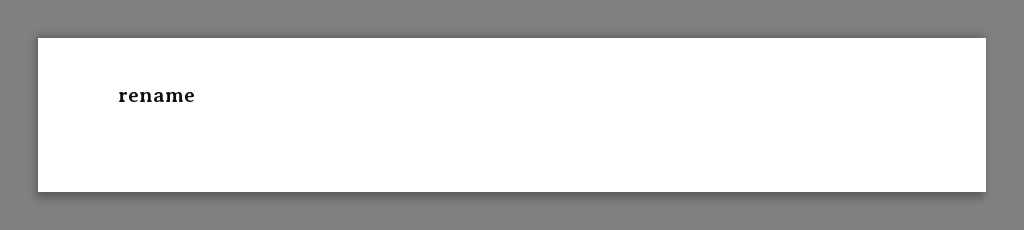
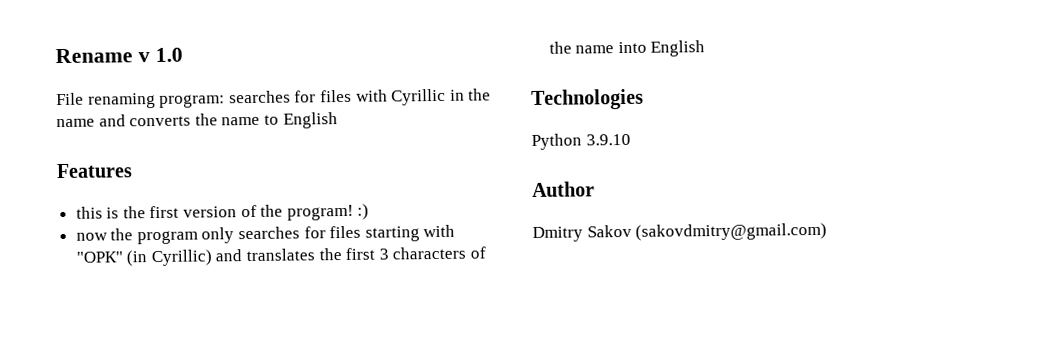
- rename
+ Rename v 1.0
+ File renaming program: searches for files with Cyrillic in the name and converts the name to English
+ Features
+ this is the first version of the program! :)
+ now the program only searches for files starting with "ОРК" (in Cyrillic) and translates the first 3 characters of the name into English
+ Technologies
+ Python 3.9.10
+ Author
+ Dmitry Sakov (sakovdmitry@gmail.com)

